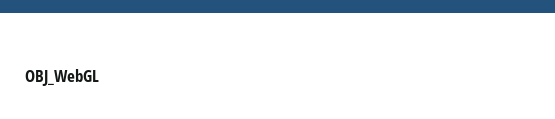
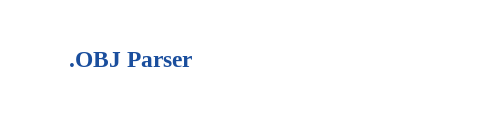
- OBJ_WebGL
+ .OBJ Parser

